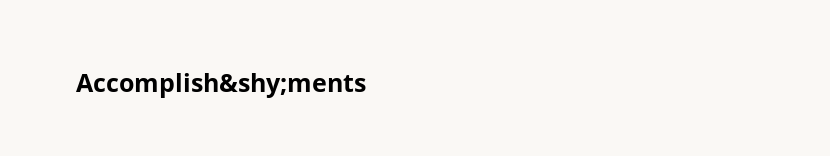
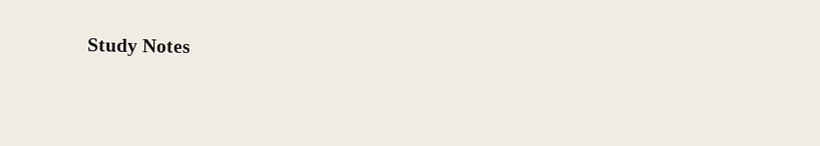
- Accomplish&shy;ments
+ Study Notes

